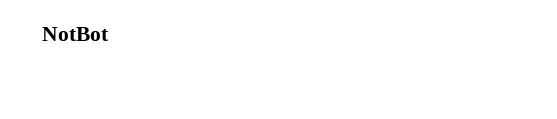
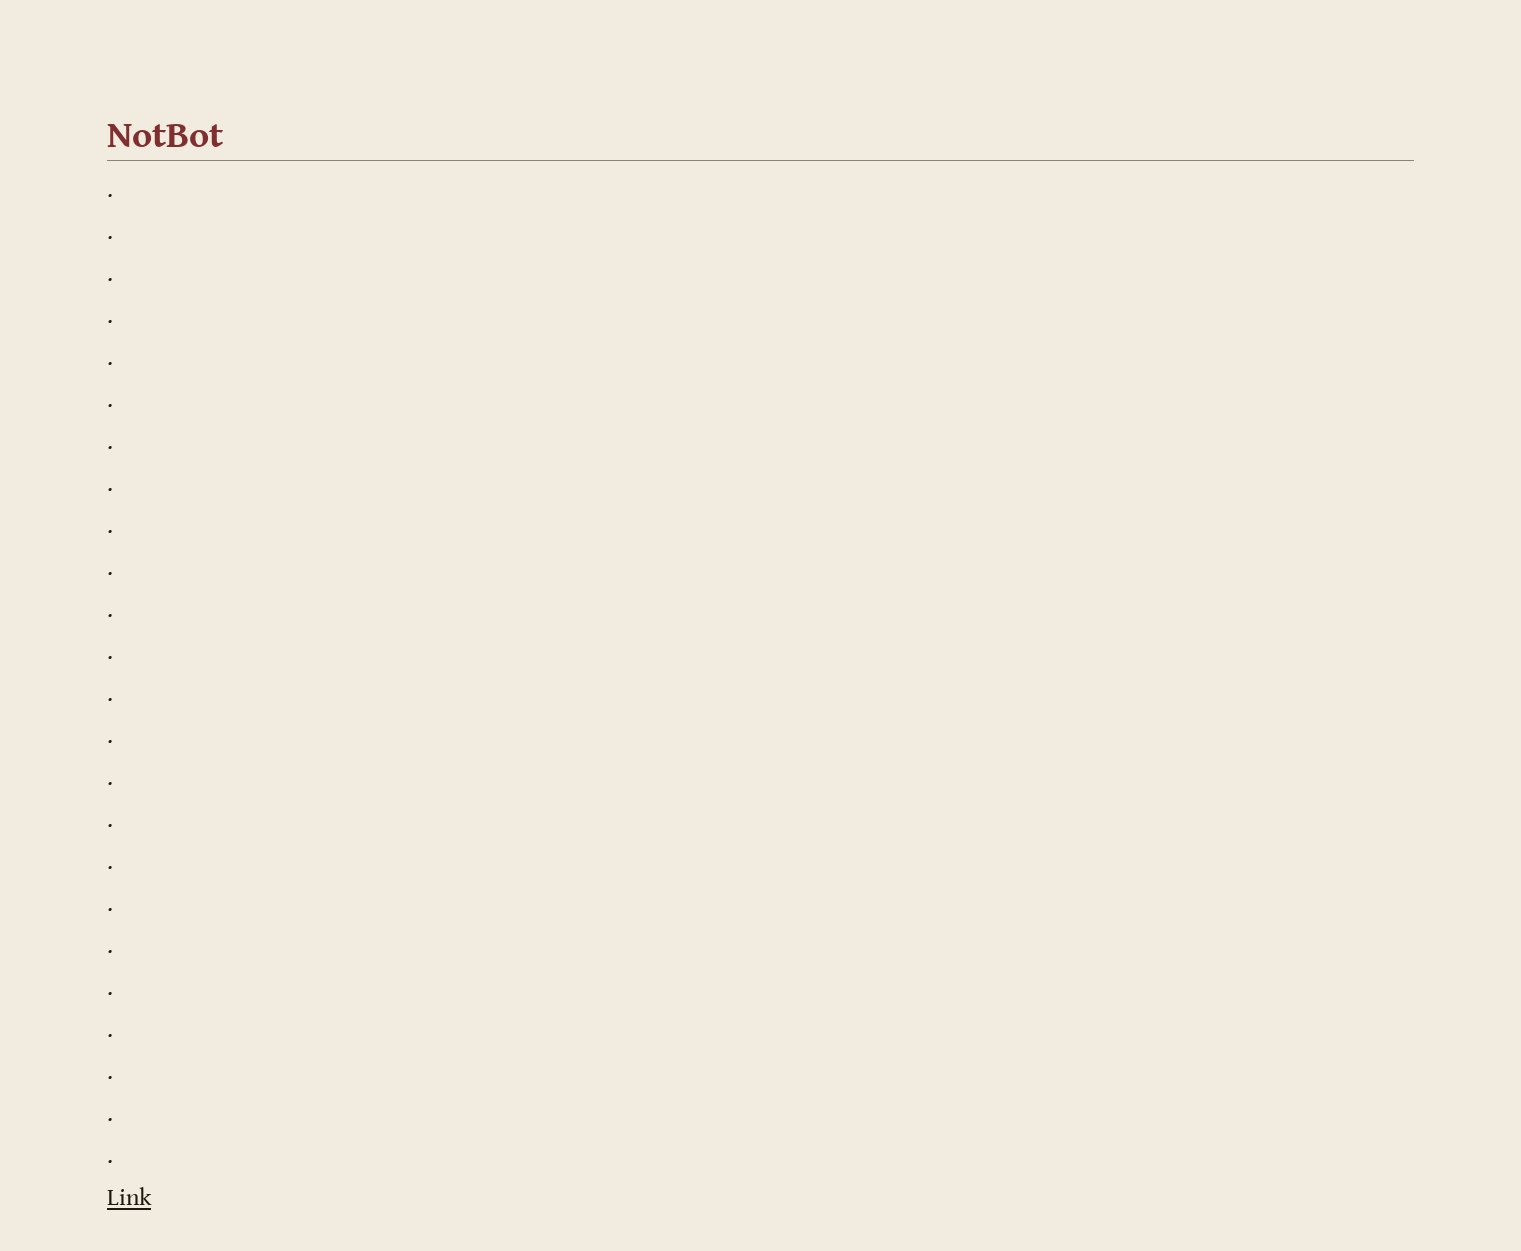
  NotBot
+ .
+ .
+ .
+ .
+ .
+ .
+ .
+ .
+ .
+ .
+ .
+ .
+ .
+ .
+ .
+ .
+ .
+ .
+ .
+ .
+ .
+ .
+ .
+ .
+ Link

